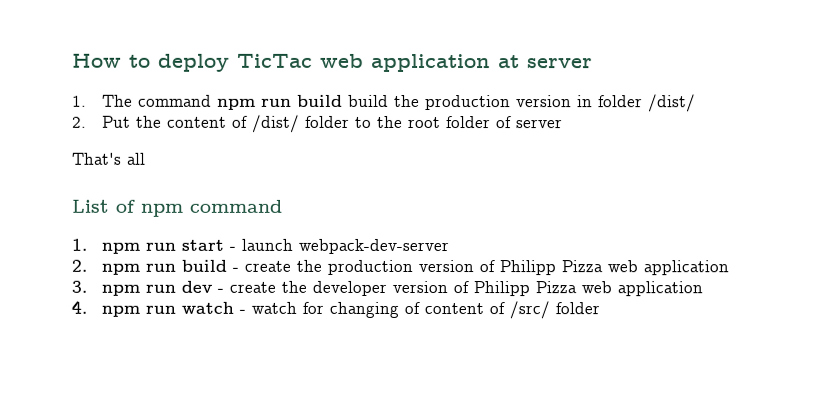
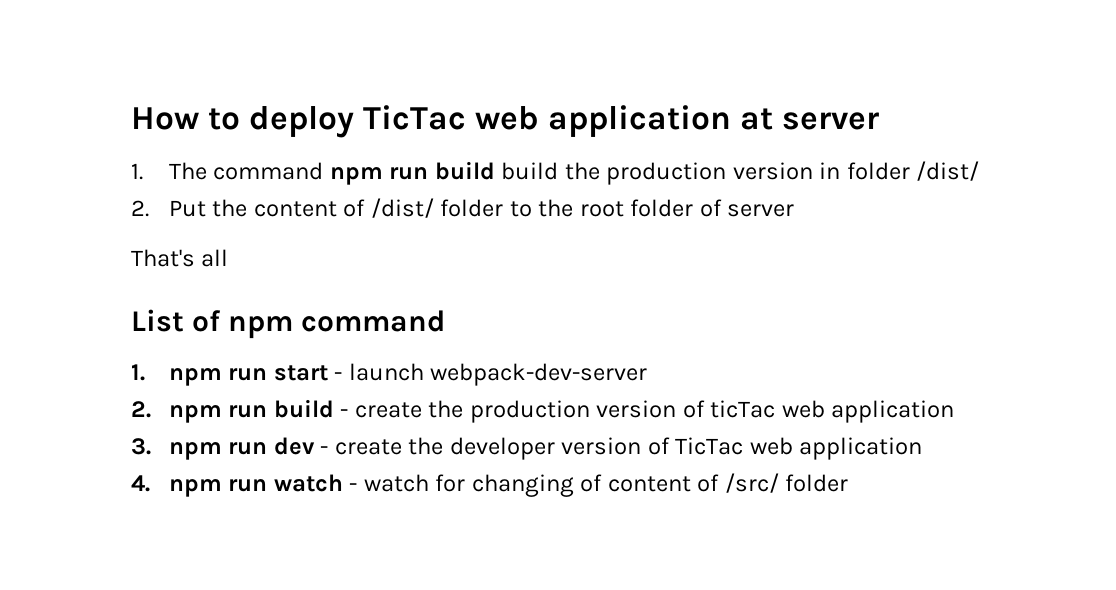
- 2. npm run build - create the production version of Philipp Pizza web application
+ 2. npm run build - create the production version of ticTac web application
- 3. npm run dev - create the developer version of Philipp Pizza web application
+ 3. npm run dev - create the developer version of TicTac web application

